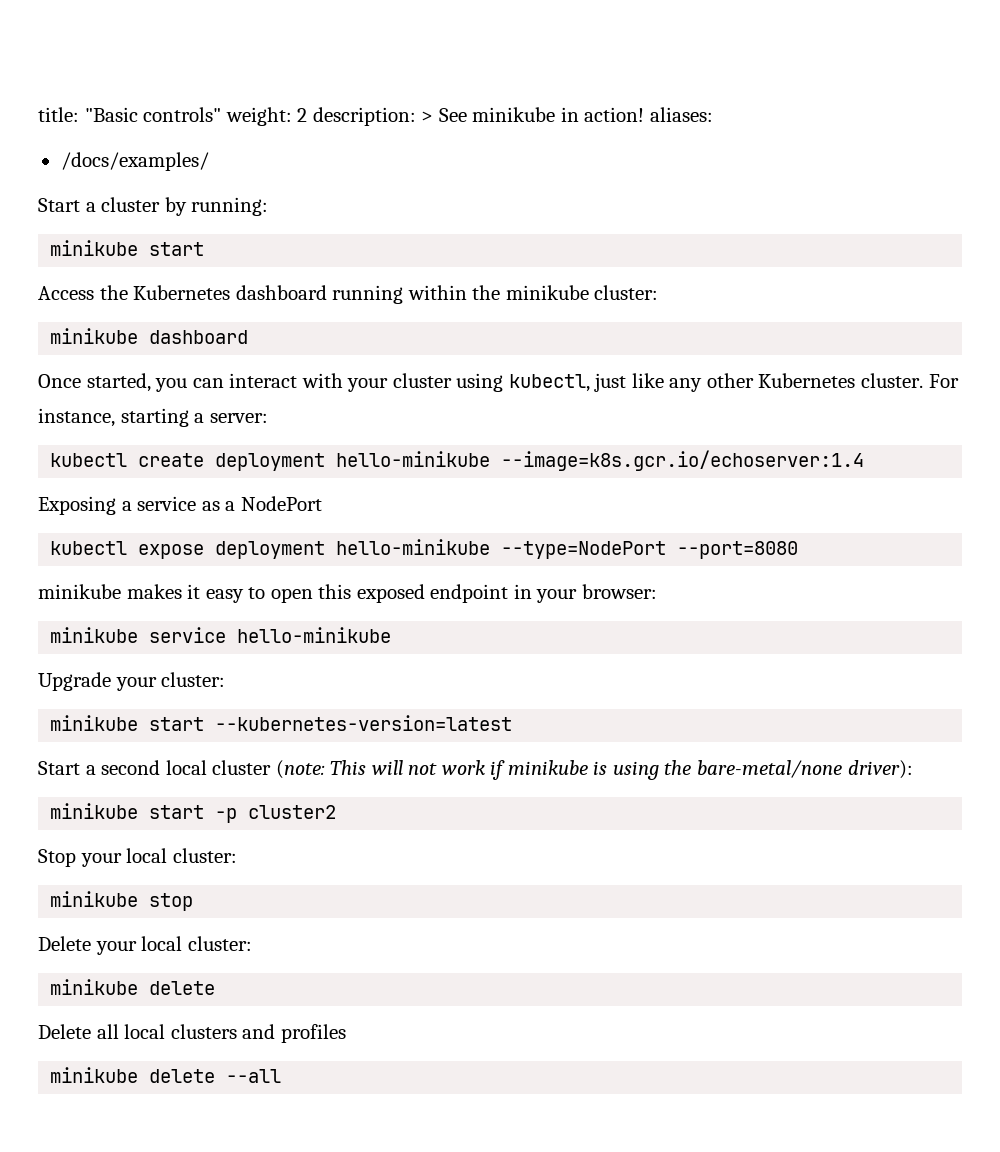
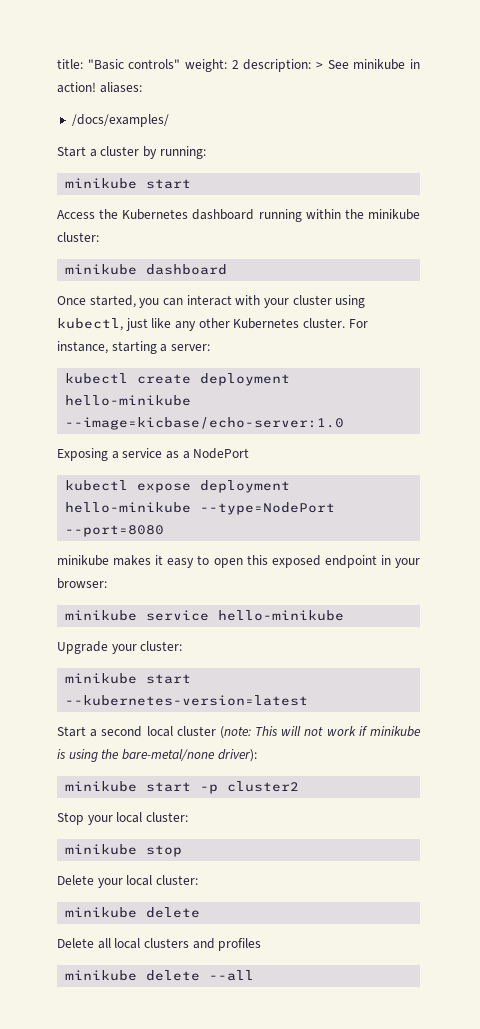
- kubectl create deployment hello-minikube --image=k8s.gcr.io/echoserver:1.4
+ kubectl create deployment hello-minikube --image=kicbase/echo-server:1.0

